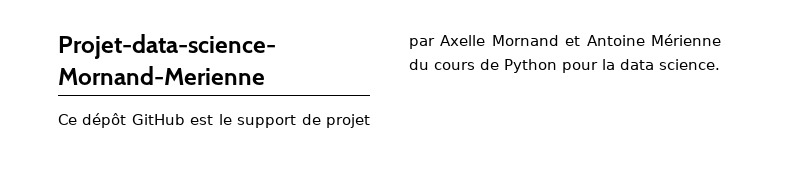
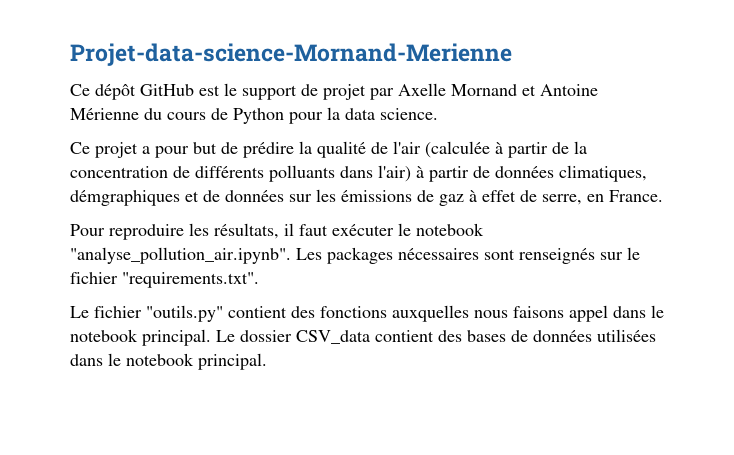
+ Ce projet a pour but de prédire la qualité de l'air (calculée à partir de la concentration de différents polluants dans l'air) à partir de données climatiques, démgraphiques et de données sur les émissions de gaz à effet de serre, en France.
+ Pour reproduire les résultats, il faut exécuter le notebook "analyse_pollution_air.ipynb". Les packages nécessaires sont renseignés sur le fichier "requirements.txt".
+ Le fichier "outils.py" contient des fonctions auxquelles nous faisons appel dans le notebook principal. Le dossier CSV_data contient des bases de données utilisées dans le notebook principal.

